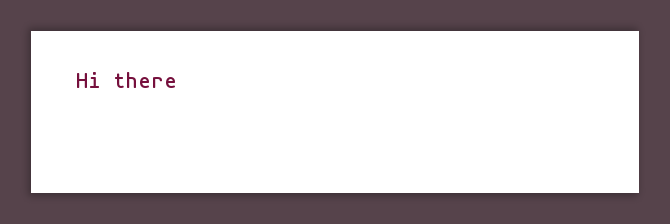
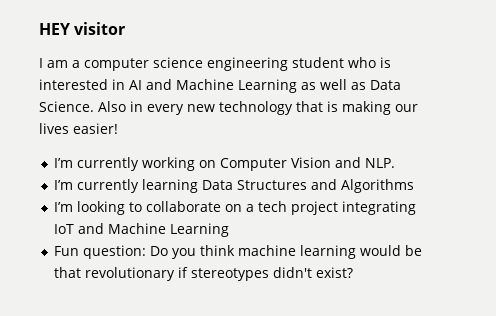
- Hi there
+ HEY visitor
+ I am a computer science engineering student who is interested in AI and Machine Learning as well as Data Science. Also in every new technology that is making our lives easier!
+ I’m currently working on Computer Vision and NLP.
+ I’m currently learning Data Structures and Algorithms
+ I’m looking to collaborate on a tech project integrating IoT and Machine Learning
+ Fun question: Do you think machine learning would be that revolutionary if stereotypes didn't exist?

